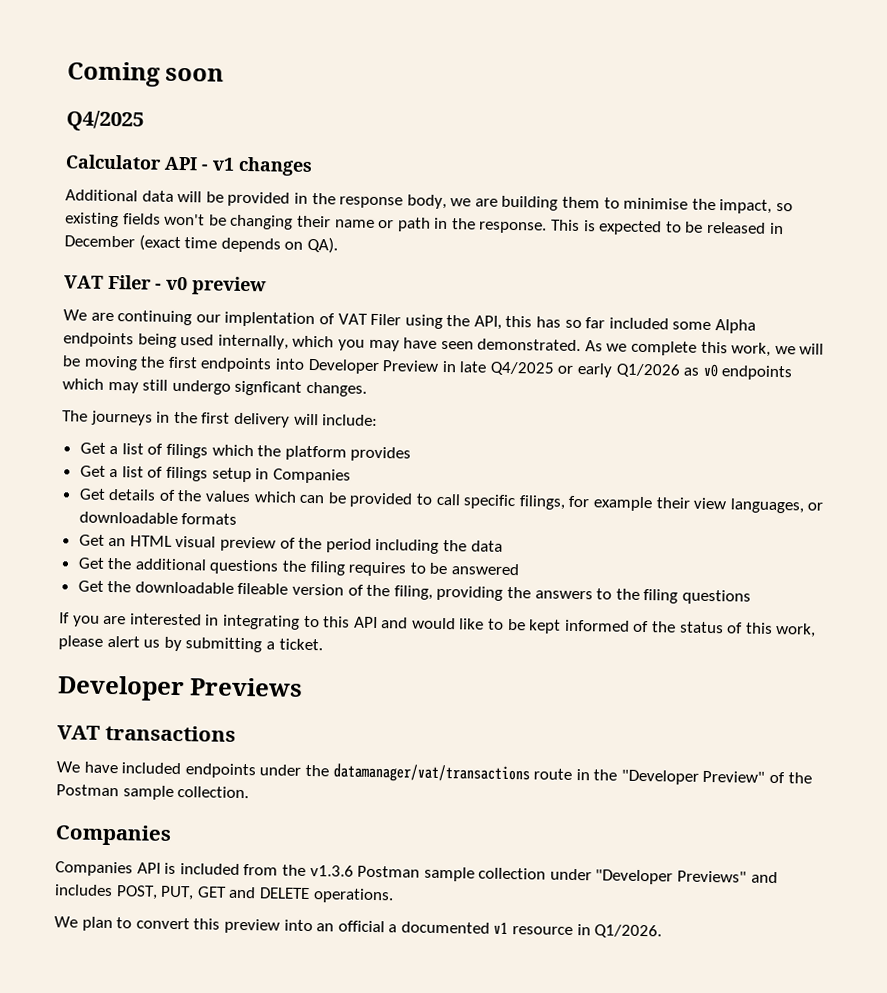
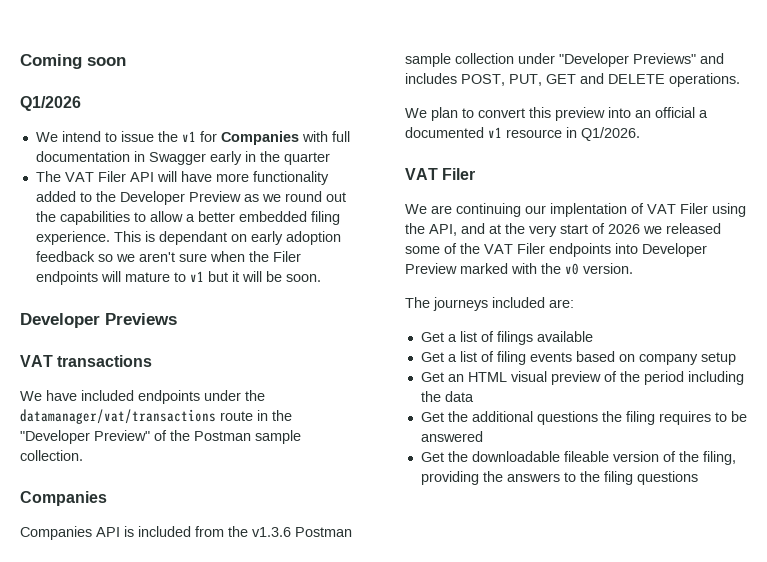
  Coming soon
- Q4/2025
- Calculator API - v1 changes
- Additional data will be provided in the response body, we are building them to minimise the impact, so existing fields won't be changing their name or path in the response. This is expected to be released in December (exact time depends on QA).
- VAT Filer - v0 preview
- We are continuing our implentation of VAT Filer using the API, this has so far included some Alpha endpoints being used internally, which you may have seen demonstrated. As we complete this work, we will be moving the first endpoints into Developer Preview in late Q4/2025 or early Q1/2026 as v0 endpoints which may still undergo signficant changes.
- The journeys in the first delivery will include:
- Get a list of filings which the platform provides
- Get a list of filings setup in Companies
- Get details of the values which can be provided to call specific filings, for example their view languages, or downloadable formats
- Get an HTML visual preview of the period including the data
- Get the additional questions the filing requires to be answered
- Get the downloadable fileable version of the filing, providing the answers to the filing questions
- If you are interested in integrating to this API and would like to be kept informed of the status of this work, please alert us by submitting a ticket.
+ Q1/2026
+ We intend to issue the v1 for Companies with full documentation in Swagger early in the quarter
+ The VAT Filer API will have more functionality added to the Developer Preview as we round out the capabilities to allow a better embedded filing experience. This is dependant on early adoption feedback so we aren't sure when the Filer endpoints will mature to v1 but it will be soon.
  We plan to convert this preview into an official a documented v1 resource in Q1/2026.
+ VAT Filer
+ We are continuing our implentation of VAT Filer using the API, and at the very start of 2026 we released some of the VAT Filer endpoints into Developer Preview marked with the v0 version.
+ The journeys included are:
+ Get a list of filings available
+ Get a list of filing events based on company setup
+ Get an HTML visual preview of the period including the data
+ Get the additional questions the filing requires to be answered
+ Get the downloadable fileable version of the filing, providing the answers to the filing questions

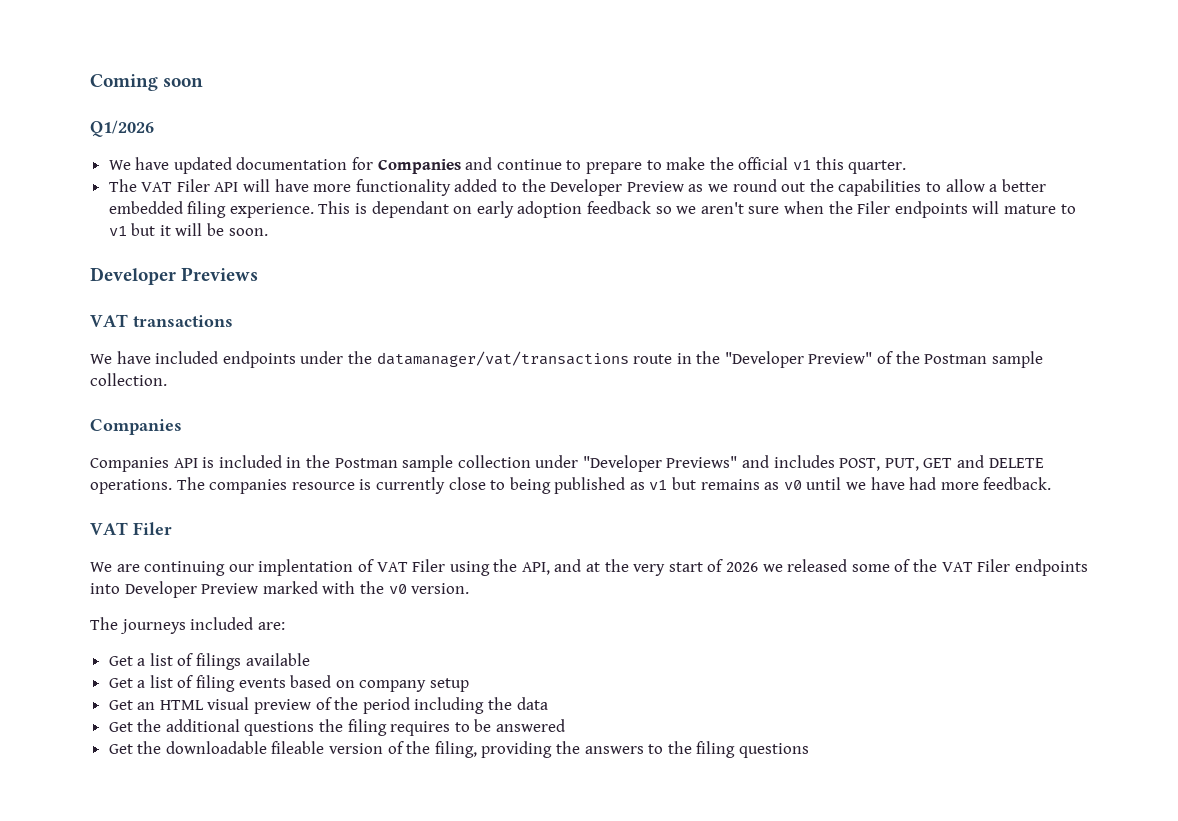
- We intend to issue the v1 for Companies with full documentation in Swagger early in the quarter
+ We have updated documentation for Companies and continue to prepare to make the official v1 this quarter.
- Companies API is included from the v1.3.6 Postman sample collection under "Developer Previews" and includes POST, PUT, GET and DELETE operations.
- We plan to convert this preview into an official a documented v1 resource in Q1/2026.
+ Companies API is included in the Postman sample collection under "Developer Previews" and includes POST, PUT, GET and DELETE operations. The companies resource is currently close to being published as v1 but remains as v0 until we have had more feedback.

